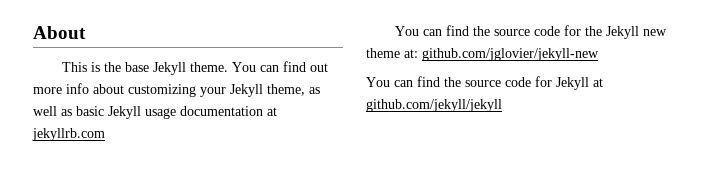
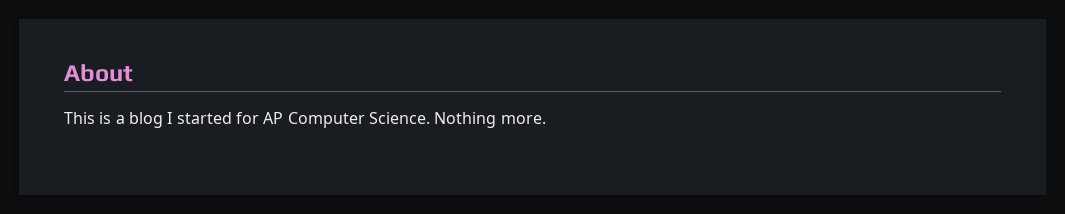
- This is the base Jekyll theme. You can find out more info about customizing your Jekyll theme, as well as basic Jekyll usage documentation at jekyllrb.com
- You can find the source code for the Jekyll new theme at: github.com/jglovier/jekyll-new
- You can find the source code for Jekyll at github.com/jekyll/jekyll
+ This is a blog I started for AP Computer Science. Nothing more.

